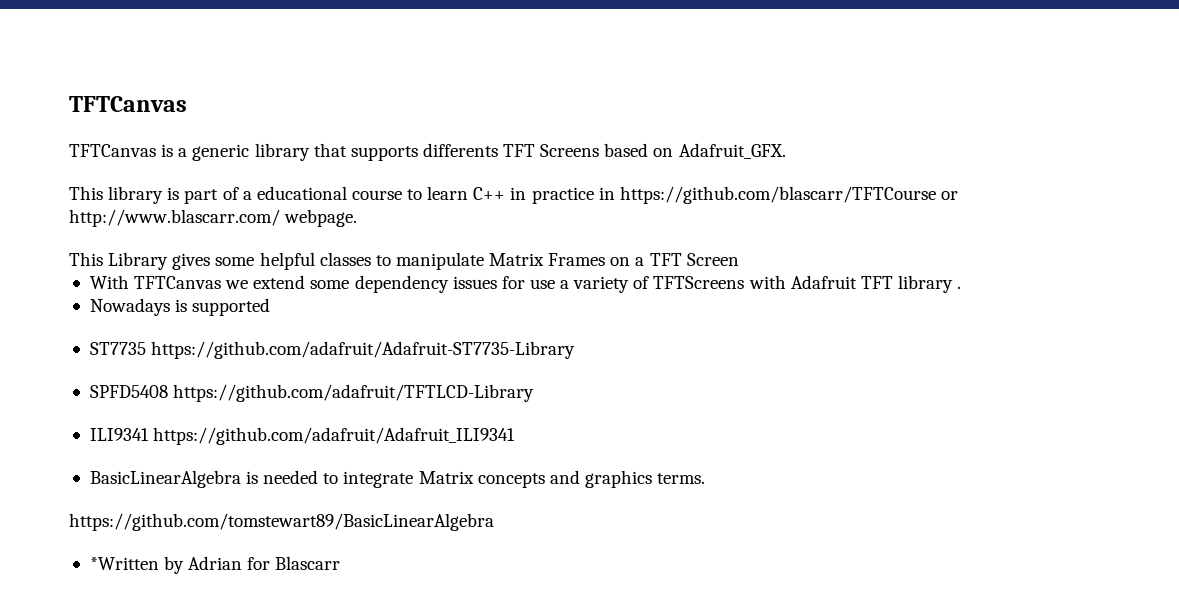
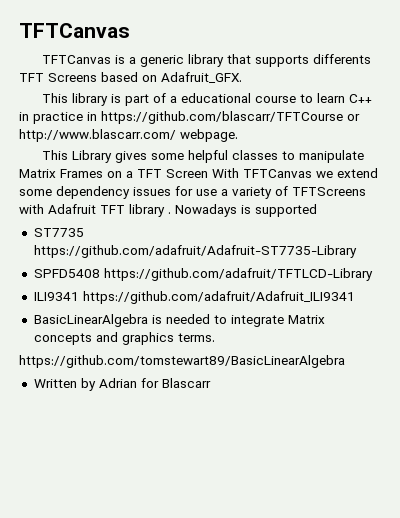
- This Library gives some helpful classes to manipulate Matrix Frames on a TFT Screen
- With TFTCanvas we extend some dependency issues for use a variety of TFTScreens with Adafruit TFT library .
- Nowadays is supported
+ This Library gives some helpful classes to manipulate Matrix Frames on a TFT Screen With TFTCanvas we extend some dependency issues for use a variety of TFTScreens with Adafruit TFT library . Nowadays is supported
- *Written by Adrian for Blascarr
+ Written by Adrian for Blascarr

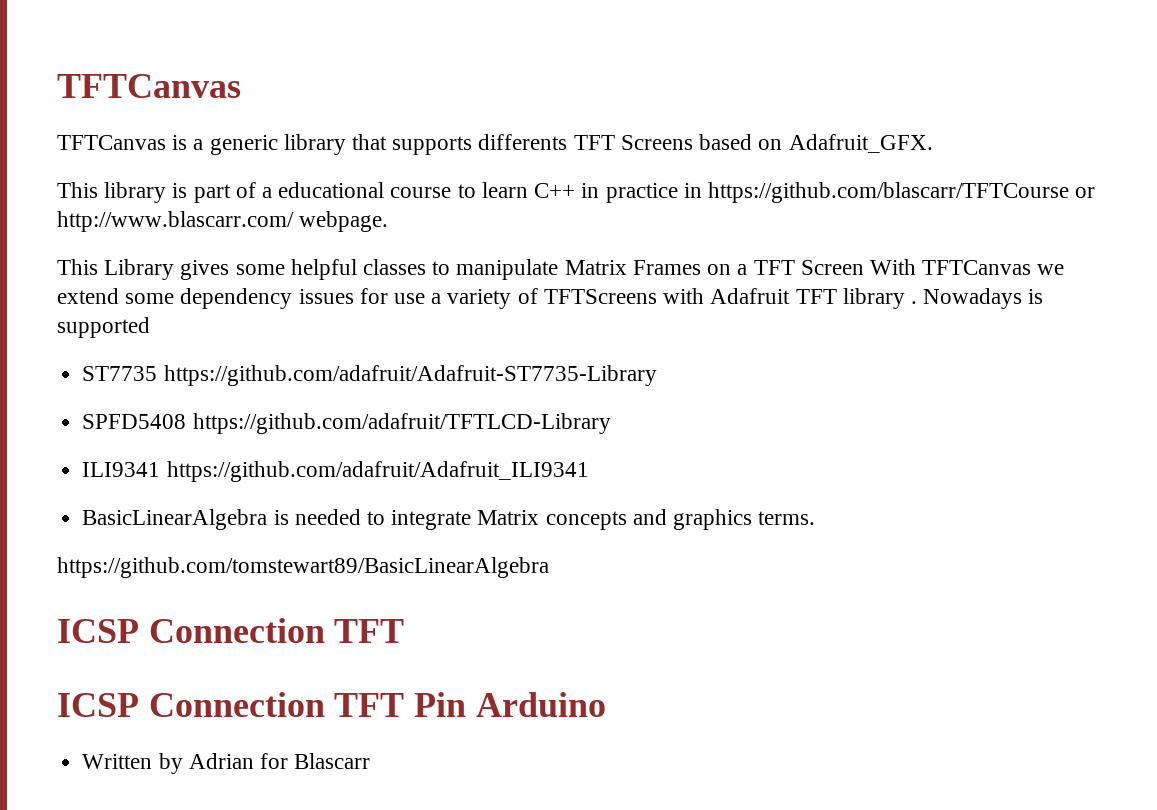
  https://github.com/tomstewart89/BasicLinearAlgebra
+ ICSP Connection TFT
+ ICSP Connection TFT Pin Arduino

